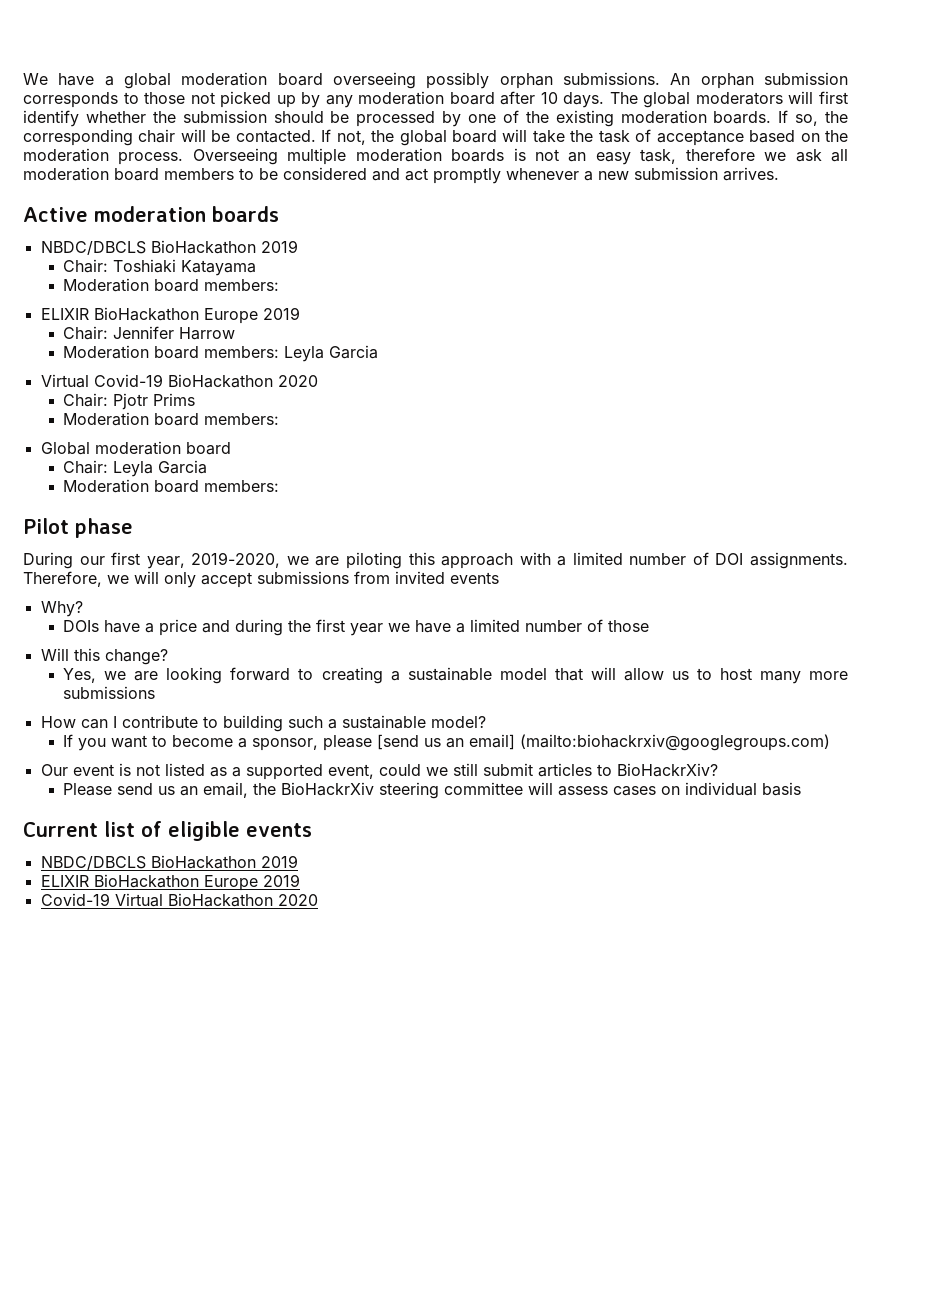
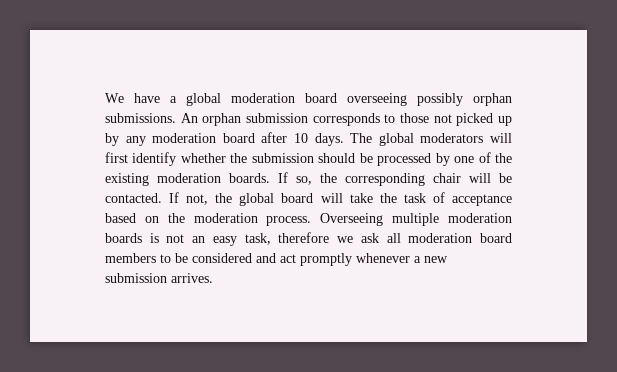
- Active moderation boards
- NBDC/DBCLS BioHackathon 2019
- Chair: Toshiaki Katayama
- Moderation board members:
- ELIXIR BioHackathon Europe 2019
- Chair: Jennifer Harrow
- Moderation board members: Leyla Garcia
- Virtual Covid-19 BioHackathon 2020
- Chair: Pjotr Prims
- Moderation board members:
- Global moderation board
- Chair: Leyla Garcia
- Moderation board members:
- Pilot phase
- During our first year, 2019-2020, we are piloting this approach with a limited number of DOI assignments. Therefore, we will only accept submissions from invited events
- Why?
- DOIs have a price and during the first year we have a limited number of those
- Will this change?
- Yes, we are looking forward to creating a sustainable model that will allow us to host many more submissions
- How can I contribute to building such a sustainable model?
- If you want to become a sponsor, please [send us an email] (mailto:biohackrxiv@googlegroups.com)
- Our event is not listed as a supported event, could we still submit articles to BioHackrXiv?
- Please send us an email, the BioHackrXiv steering committee will assess cases on individual basis
- Current list of eligible events
- NBDC/DBCLS BioHackathon 2019
- ELIXIR BioHackathon Europe 2019
- Covid-19 Virtual BioHackathon 2020

